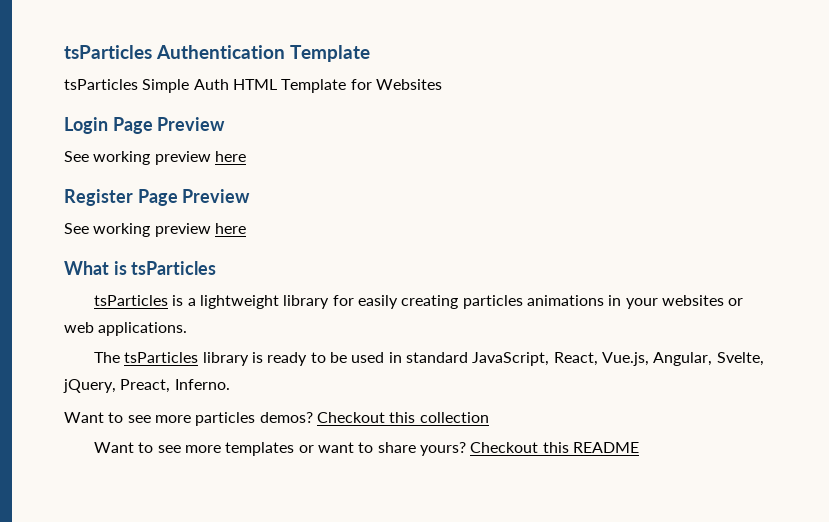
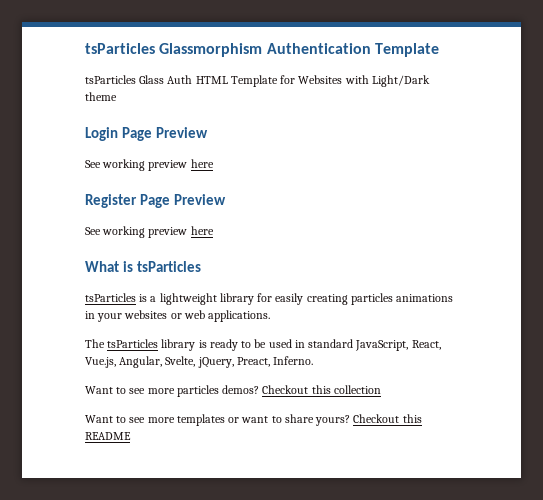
- tsParticles Authentication Template
+ tsParticles Glassmorphism Authentication Template
- tsParticles Simple Auth HTML Template for Websites
+ tsParticles Glass Auth HTML Template for Websites with Light/Dark theme

